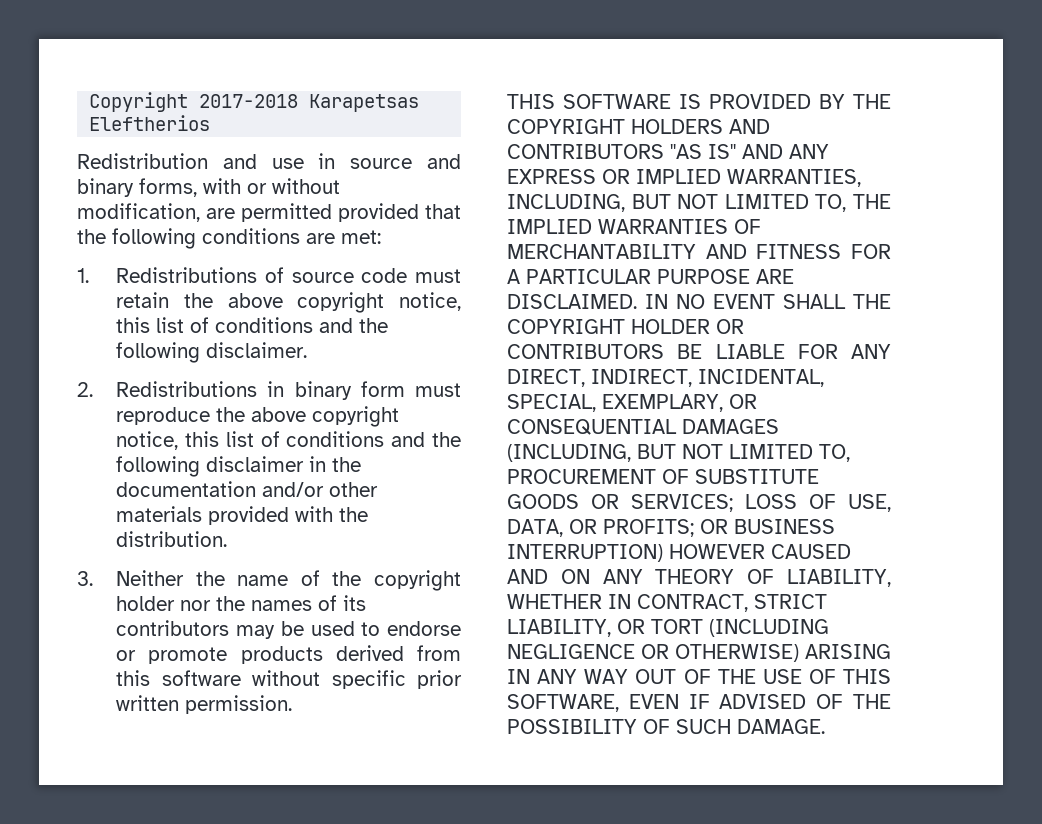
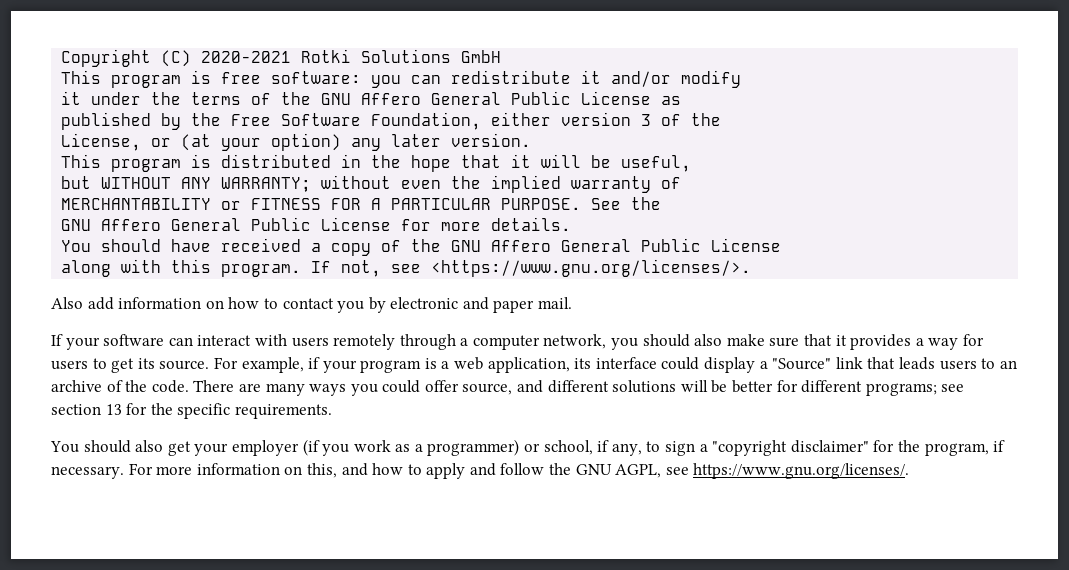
- Copyright 2017-2018 Karapetsas Eleftherios
- Redistribution and use in source and binary forms, with or without modification, are permitted provided that the following conditions are met:
- 1. Redistributions of source code must retain the above copyright notice, this list of conditions and the following disclaimer.
- 2. Redistributions in binary form must reproduce the above copyright notice, this list of conditions and the following disclaimer in the documentation and/or other materials provided with the distribution.
- 3. Neither the name of the copyright holder nor the names of its contributors may be used to endorse or promote products derived from this software without specific prior written permission.
- THIS SOFTWARE IS PROVIDED BY THE COPYRIGHT HOLDERS AND CONTRIBUTORS "AS IS" AND ANY EXPRESS OR IMPLIED WARRANTIES, INCLUDING, BUT NOT LIMITED TO, THE IMPLIED WARRANTIES OF MERCHANTABILITY AND FITNESS FOR A PARTICULAR PURPOSE ARE DISCLAIMED. IN NO EVENT SHALL THE COPYRIGHT HOLDER OR CONTRIBUTORS BE LIABLE FOR ANY DIRECT, INDIRECT, INCIDENTAL, SPECIAL, EXEMPLARY, OR CONSEQUENTIAL DAMAGES (INCLUDING, BUT NOT LIMITED TO, PROCUREMENT OF SUBSTITUTE GOODS OR SERVICES; LOSS OF USE, DATA, OR PROFITS; OR BUSINESS INTERRUPTION) HOWEVER CAUSED AND ON ANY THEORY OF LIABILITY, WHETHER IN CONTRACT, STRICT LIABILITY, OR TORT (INCLUDING NEGLIGENCE OR OTHERWISE) ARISING IN ANY WAY OUT OF THE USE OF THIS SOFTWARE, EVEN IF ADVISED OF THE POSSIBILITY OF SUCH DAMAGE.
+ Copyright (C) 2020-2021 Rotki Solutions GmbH
+ This program is free software: you can redistribute it and/or modify
+ it under the terms of the GNU Affero General Public License as
+ published by the Free Software Foundation, either version 3 of the
+ License, or (at your option) any later version.
+ This program is distributed in the hope that it will be useful,
+ but WITHOUT ANY WARRANTY; without even the implied warranty of
+ MERCHANTABILITY or FITNESS FOR A PARTICULAR PURPOSE. See the
+ GNU Affero General Public License for more details.
+ You should have received a copy of the GNU Affero General Public License
+ along with this program. If not, see <https://www.gnu.org/licenses/>.
+ Also add information on how to contact you by electronic and paper mail.
+ If your software can interact with users remotely through a computer network, you should also make sure that it provides a way for users to get its source. For example, if your program is a web application, its interface could display a "Source" link that leads users to an archive of the code. There are many ways you could offer source, and different solutions will be better for different programs; see section 13 for the specific requirements.
+ You should also get your employer (if you work as a programmer) or school, if any, to sign a "copyright disclaimer" for the program, if necessary. For more information on this, and how to apply and follow the GNU AGPL, see https://www.gnu.org/licenses/.

